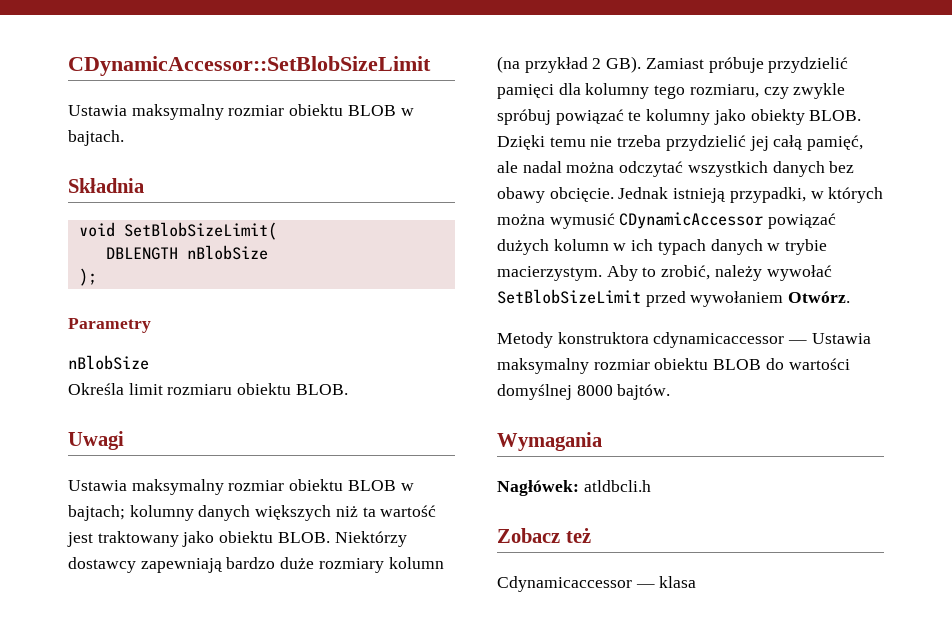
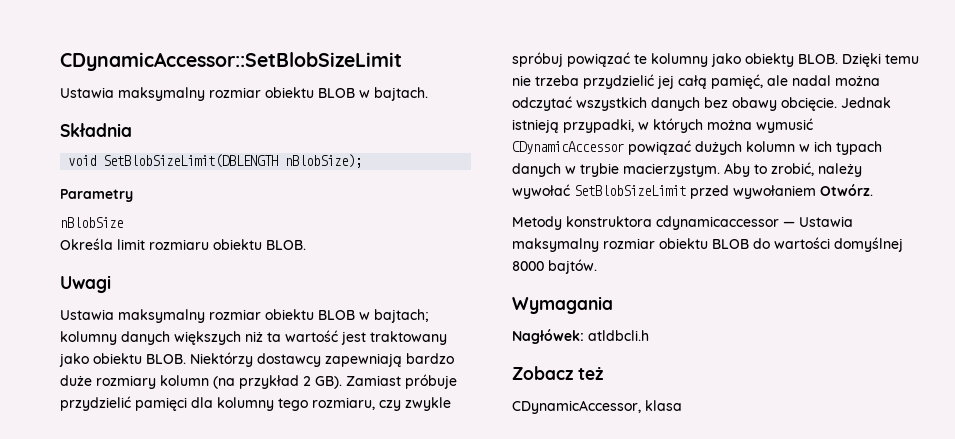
- void SetBlobSizeLimit(
- DBLENGTH nBlobSize
- );
+ void SetBlobSizeLimit(DBLENGTH nBlobSize);
- Cdynamicaccessor — klasa
+ CDynamicAccessor, klasa

